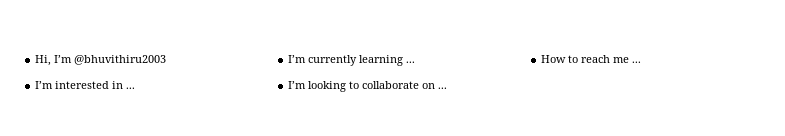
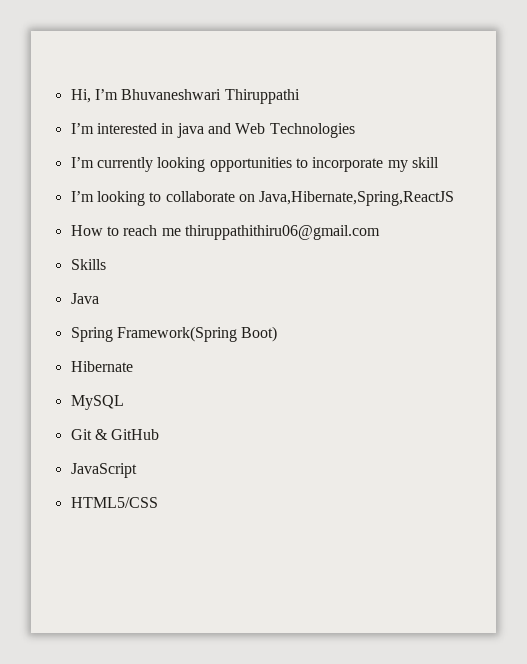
- Hi, I’m @bhuvithiru2003
+ Hi, I’m Bhuvaneshwari Thiruppathi
- I’m interested in ...
- I’m currently learning ...
+ I’m interested in java and Web Technologies
+ I’m currently looking opportunities to incorporate my skill
- I’m looking to collaborate on ...
+ I’m looking to collaborate on Java,Hibernate,Spring,ReactJS
- How to reach me ...
+ How to reach me thiruppathithiru06@gmail.com
+ Skills
+ Java
+ Spring Framework(Spring Boot)
+ Hibernate
+ MySQL
+ Git & GitHub
+ JavaScript
+ HTML5/CSS

